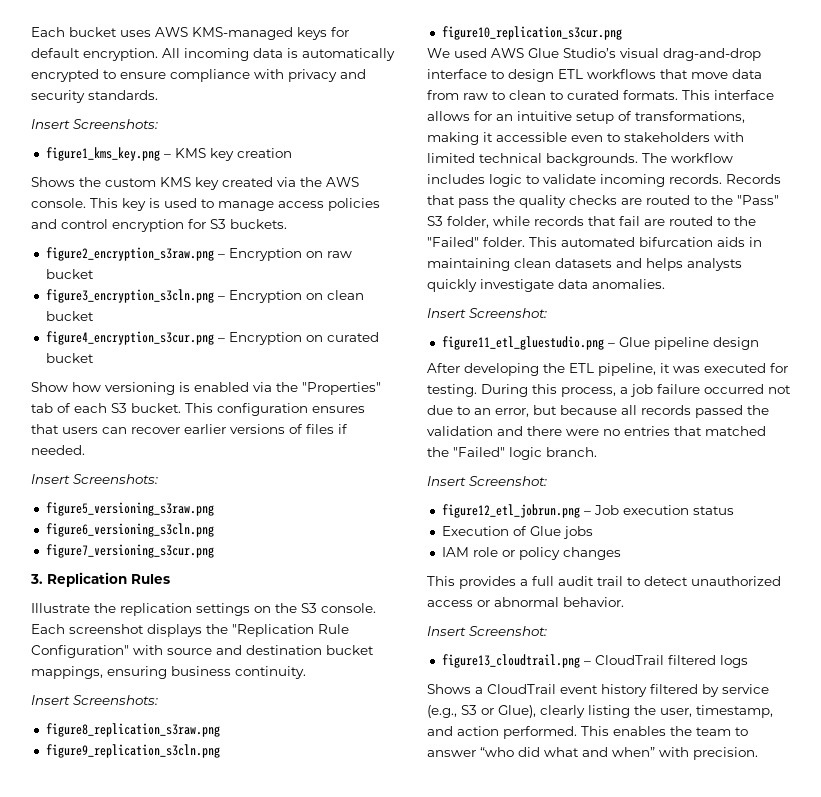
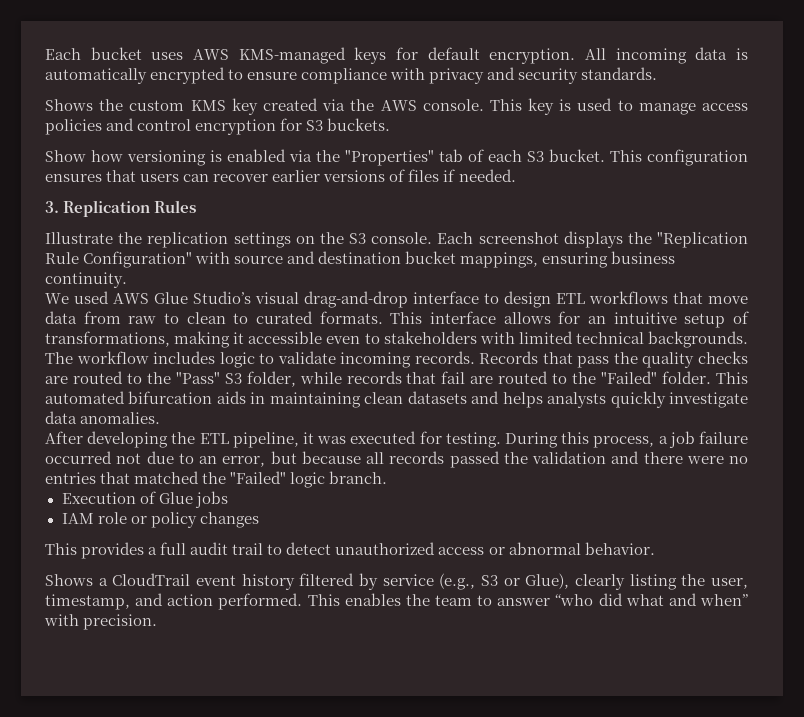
  All incoming data is automatically encrypted to ensure compliance with privacy and security standards.
- Insert Screenshots:
- figure1_kms_key.png – KMS key creation
- figure2_encryption_s3raw.png – Encryption on raw bucket
- figure3_encryption_s3cln.png – Encryption on clean bucket
- figure4_encryption_s3cur.png – Encryption on curated bucket
  This configuration ensures that users can recover earlier versions of files if needed.
- Insert Screenshots:
- figure5_versioning_s3raw.png
- figure6_versioning_s3cln.png
- figure7_versioning_s3cur.png
  Each screenshot displays the "Replication Rule Configuration" with source and destination bucket mappings, ensuring business continuity.
- Insert Screenshots:
- figure8_replication_s3raw.png
- figure9_replication_s3cln.png
- figure10_replication_s3cur.png
  This automated bifurcation aids in maintaining clean datasets and helps analysts quickly investigate data anomalies.
- Insert Screenshot:
- figure11_etl_gluestudio.png – Glue pipeline design
  During this process, a job failure occurred not due to an error, but because all records passed the validation and there were no entries that matched the "Failed" logic branch.
- Insert Screenshot:
- figure12_etl_jobrun.png – Job execution status
  This provides a full audit trail to detect unauthorized access or abnormal behavior.
- Insert Screenshot:
- figure13_cloudtrail.png – CloudTrail filtered logs

